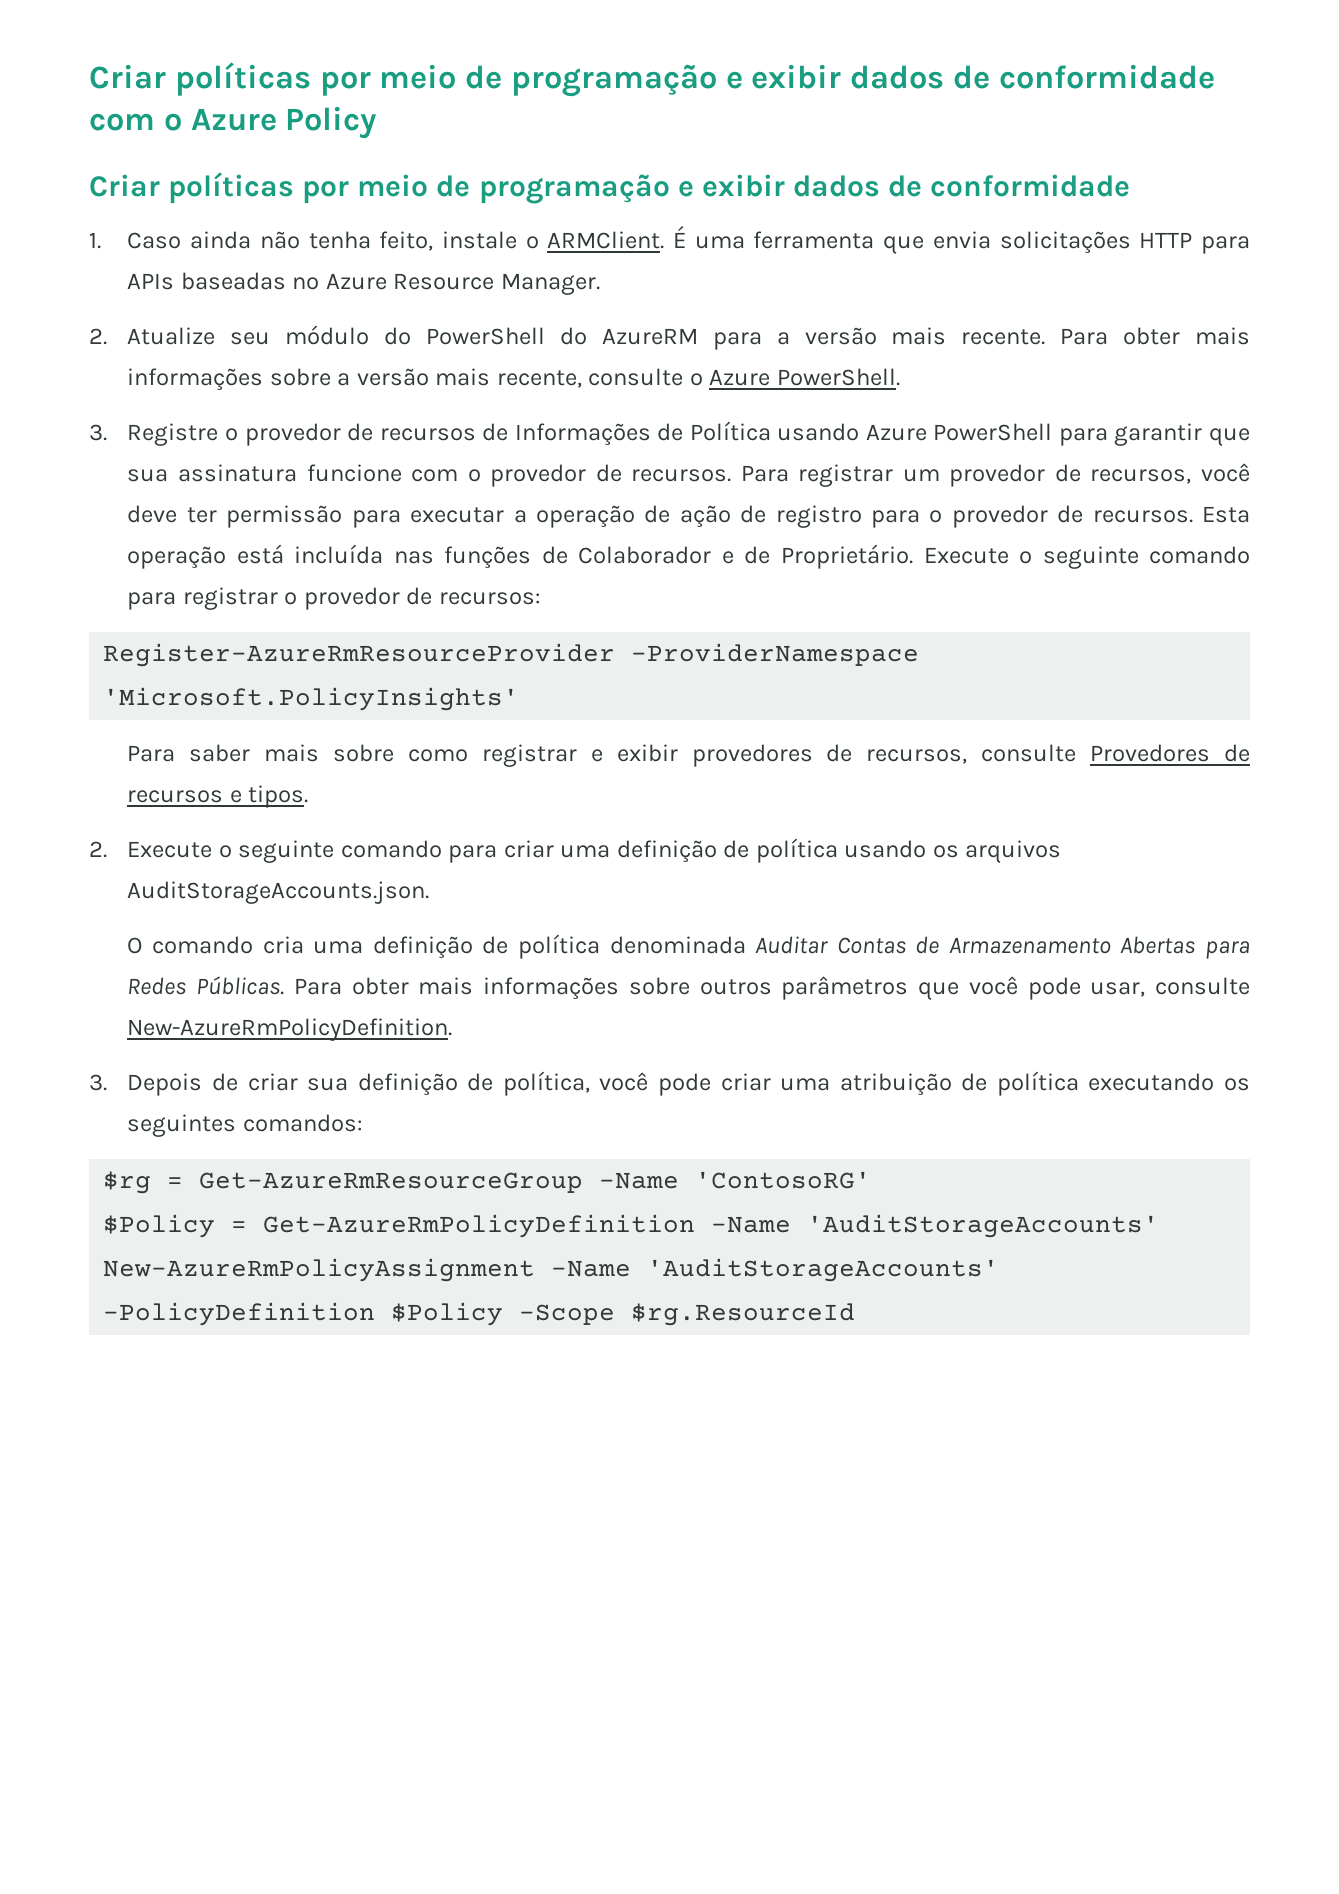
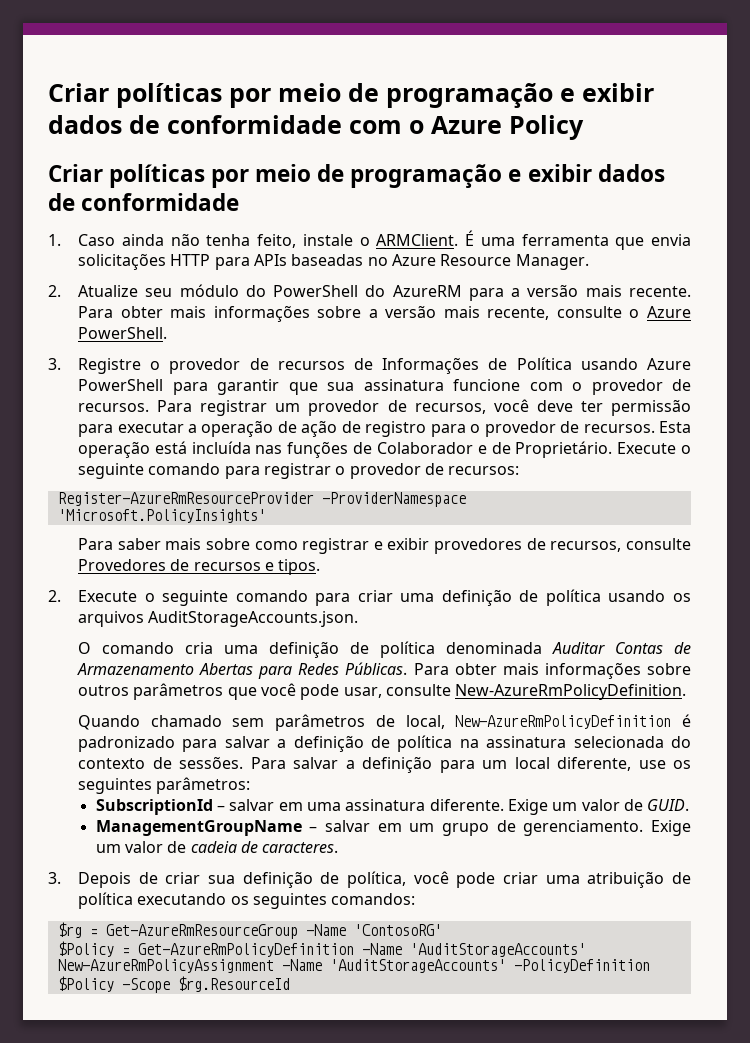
+ Quando chamado sem parâmetros de local, New-AzureRmPolicyDefinition é padronizado para salvar a definição de política na assinatura selecionada do contexto de sessões. Para salvar a definição para um local diferente, use os seguintes parâmetros:
+ SubscriptionId – salvar em uma assinatura diferente. Exige um valor de GUID.
+ ManagementGroupName – salvar em um grupo de gerenciamento. Exige um valor de cadeia de caracteres.

